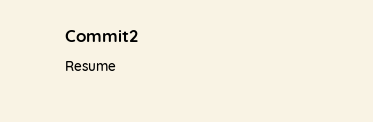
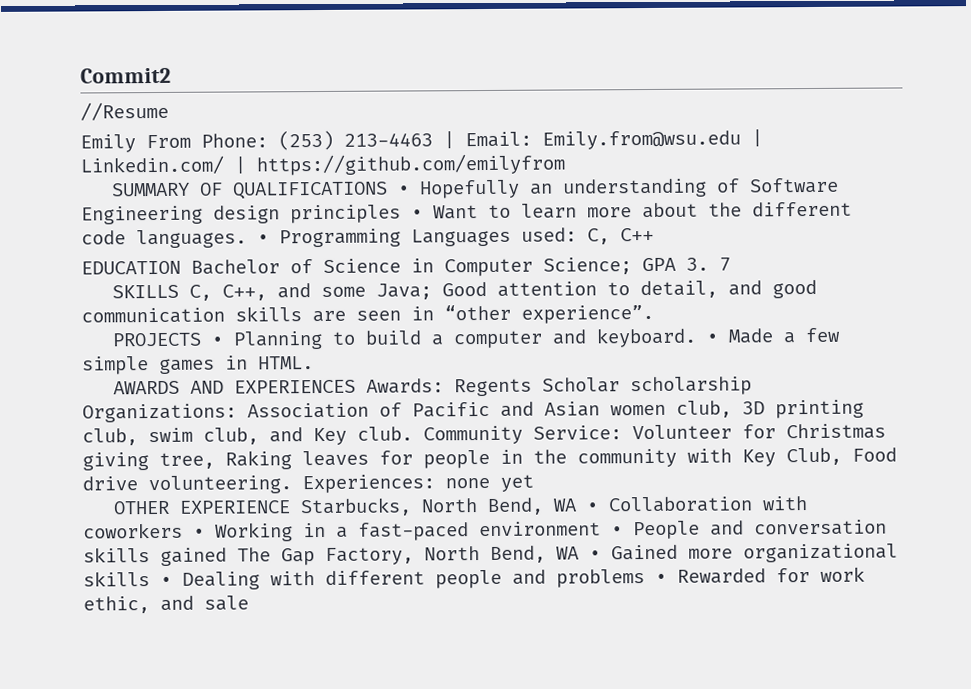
- Resume
+ //Resume
+ Emily From Phone: (253) 213-4463 | Email: Emily.from@wsu.edu | Linkedin.com/ | https://github.com/emilyfrom
+ SUMMARY OF QUALIFICATIONS • Hopefully an understanding of Software Engineering design principles • Want to learn more about the different code languages. • Programming Languages used: C, C++
+ EDUCATION Bachelor of Science in Computer Science; GPA 3. 7
+ SKILLS C, C++, and some Java; Good attention to detail, and good communication skills are seen in “other experience”.
+ PROJECTS • Planning to build a computer and keyboard. • Made a few simple games in HTML.
+ AWARDS AND EXPERIENCES Awards: Regents Scholar scholarship Organizations: Association of Pacific and Asian women club, 3D printing club, swim club, and Key club. Community Service: Volunteer for Christmas giving tree, Raking leaves for people in the community with Key Club, Food drive volunteering. Experiences: none yet
+ OTHER EXPERIENCE Starbucks, North Bend, WA • Collaboration with coworkers • Working in a fast-paced environment • People and conversation skills gained The Gap Factory, North Bend, WA • Gained more organizational skills • Dealing with different people and problems • Rewarded for work ethic, and sale

